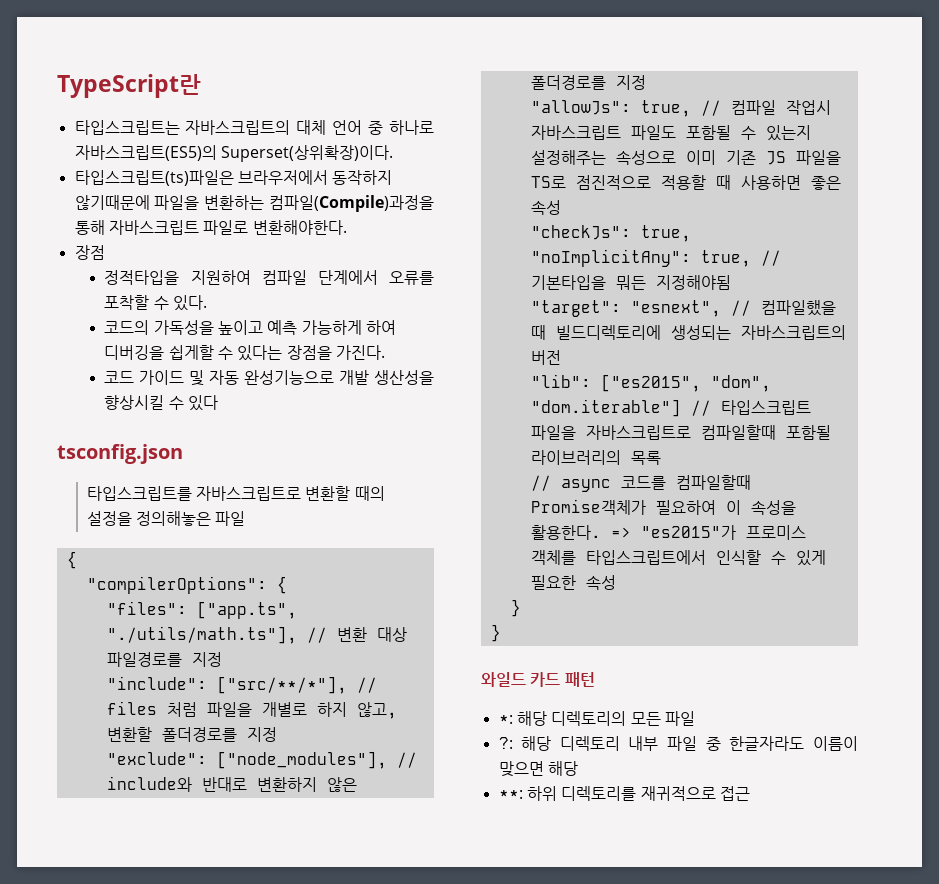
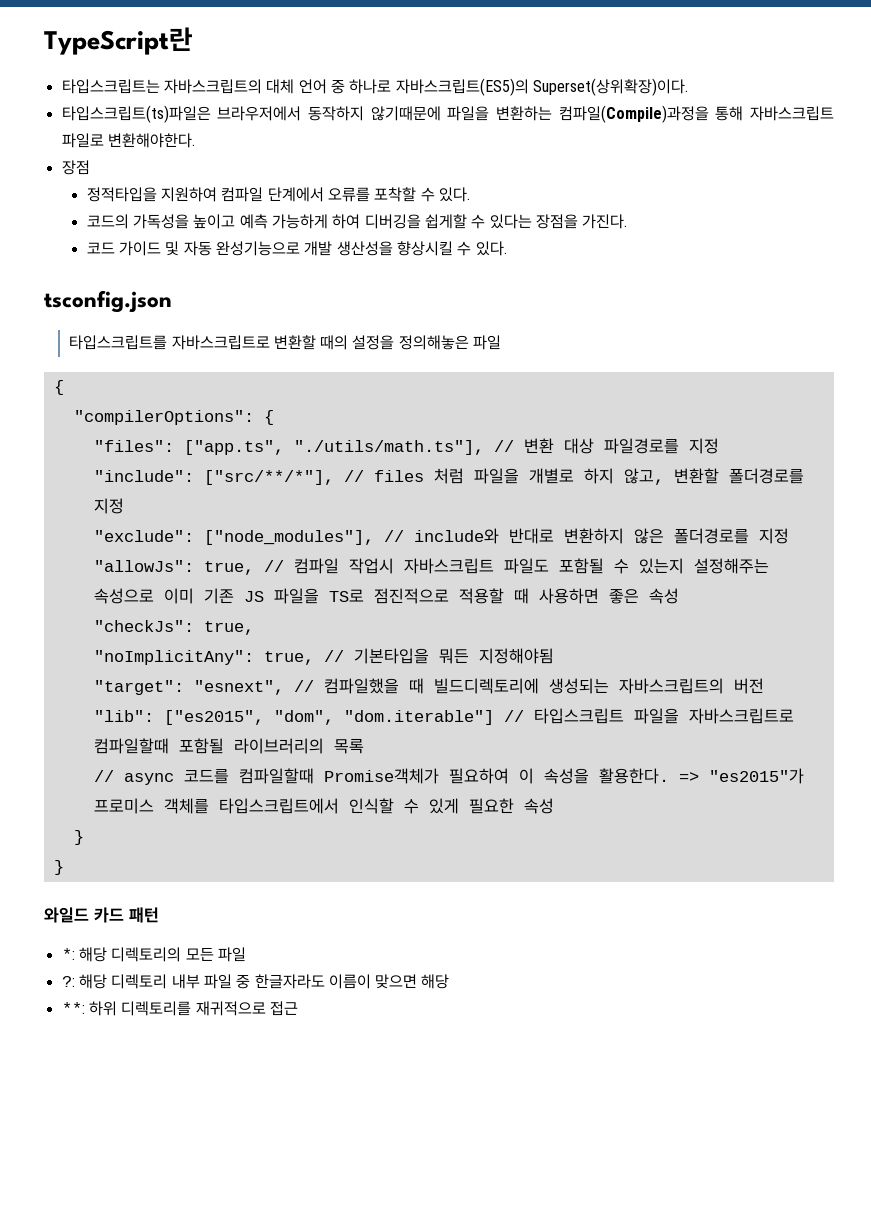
- 코드 가이드 및 자동 완성기능으로 개발 생산성을 향상시킬 수 있다
+ 코드 가이드 및 자동 완성기능으로 개발 생산성을 향상시킬 수 있다.

